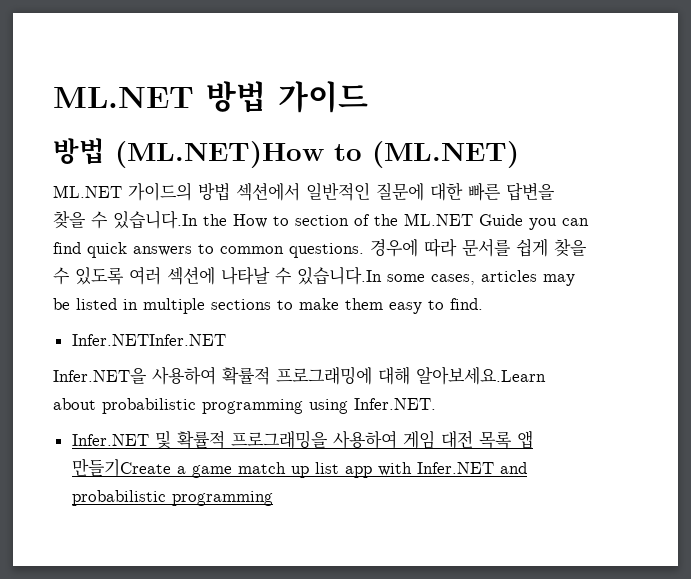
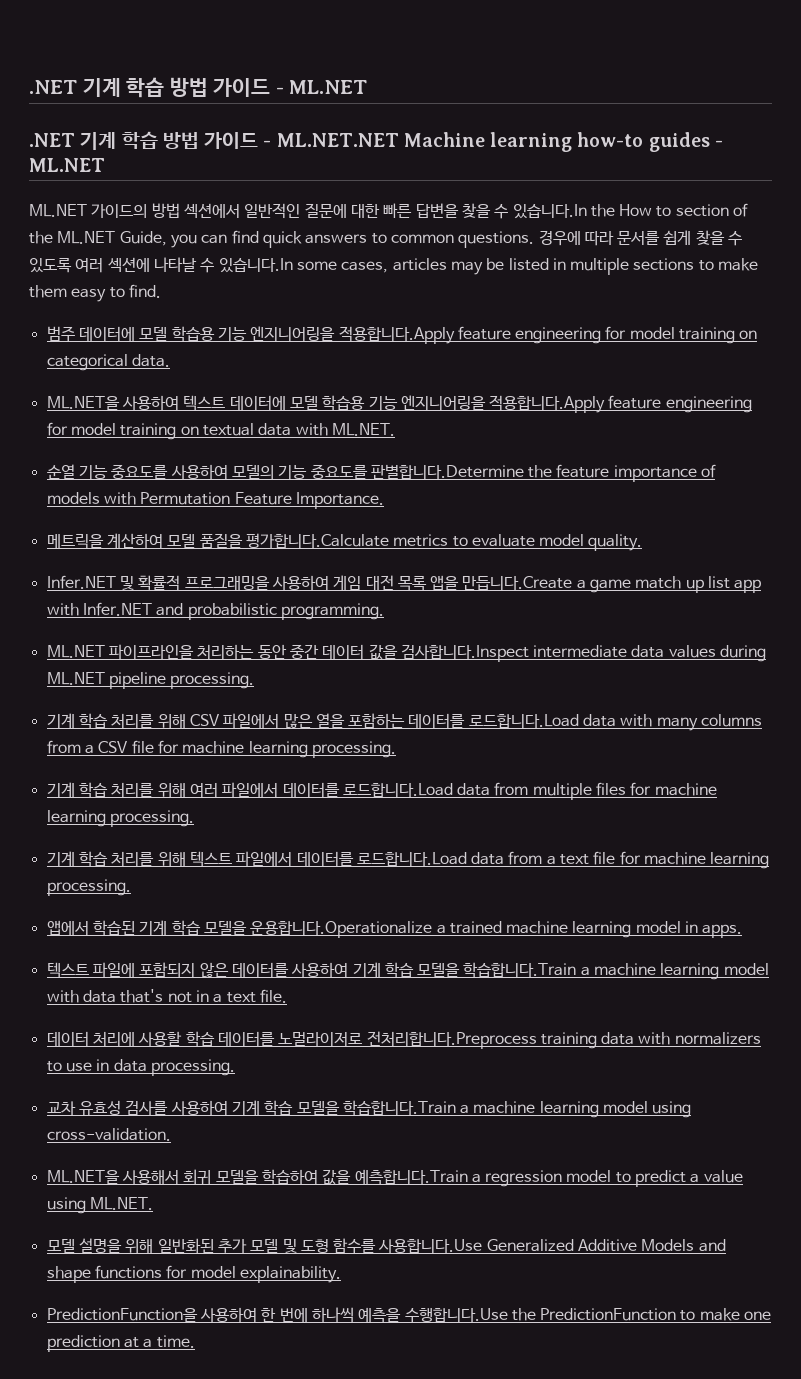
- ML.NET 방법 가이드
- 방법 (ML.NET)How to (ML.NET)
+ .NET 기계 학습 방법 가이드 - ML.NET
+ .NET 기계 학습 방법 가이드 - ML.NET.NET Machine learning how-to guides - ML.NET
- ML.NET 가이드의 방법 섹션에서 일반적인 질문에 대한 빠른 답변을 찾을 수 있습니다.In the How to section of the ML.NET Guide you can find quick answers to common questions.
+ ML.NET 가이드의 방법 섹션에서 일반적인 질문에 대한 빠른 답변을 찾을 수 있습니다.In the How to section of the ML.NET Guide, you can find quick answers to common questions.
- Infer.NETInfer.NET
- Infer.NET을 사용하여 확률적 프로그래밍에 대해 알아보세요.Learn about probabilistic programming using Infer.NET.
+ 범주 데이터에 모델 학습용 기능 엔지니어링을 적용합니다.Apply feature engineering for model training on categorical data.
+ ML.NET을 사용하여 텍스트 데이터에 모델 학습용 기능 엔지니어링을 적용합니다.Apply feature engineering for model training on textual data with ML.NET.
+ 순열 기능 중요도를 사용하여 모델의 기능 중요도를 판별합니다.Determine the feature importance of models with Permutation Feature Importance.
+ 메트릭을 계산하여 모델 품질을 평가합니다.Calculate metrics to evaluate model quality.
- Infer.NET 및 확률적 프로그래밍을 사용하여 게임 대전 목록 앱 만들기Create a game match up list app with Infer.NET and probabilistic programming
+ Infer.NET 및 확률적 프로그래밍을 사용하여 게임 대전 목록 앱을 만듭니다.Create a game match up list app with Infer.NET and probabilistic programming.
+ ML.NET 파이프라인을 처리하는 동안 중간 데이터 값을 검사합니다.Inspect intermediate data values during ML.NET pipeline processing.
+ 기계 학습 처리를 위해 CSV 파일에서 많은 열을 포함하는 데이터를 로드합니다.Load data with many columns from a CSV file for machine learning processing.
+ 기계 학습 처리를 위해 여러 파일에서 데이터를 로드합니다.Load data from multiple files for machine learning processing.
+ 기계 학습 처리를 위해 텍스트 파일에서 데이터를 로드합니다.Load data from a text file for machine learning processing.
+ 앱에서 학습된 기계 학습 모델을 운용합니다.Operationalize a trained machine learning model in apps.
+ 텍스트 파일에 포함되지 않은 데이터를 사용하여 기계 학습 모델을 학습합니다.Train a machine learning model with data that's not in a text file.
+ 데이터 처리에 사용할 학습 데이터를 노멀라이저로 전처리합니다.Preprocess training data with normalizers to use in data processing.
+ 교차 유효성 검사를 사용하여 기계 학습 모델을 학습합니다.Train a machine learning model using cross-validation.
+ ML.NET을 사용해서 회귀 모델을 학습하여 값을 예측합니다.Train a regression model to predict a value using ML.NET.
+ 모델 설명을 위해 일반화된 추가 모델 및 도형 함수를 사용합니다.Use Generalized Additive Models and shape functions for model explainability.
+ PredictionFunction을 사용하여 한 번에 하나씩 예측을 수행합니다.Use the PredictionFunction to make one prediction at a time.

